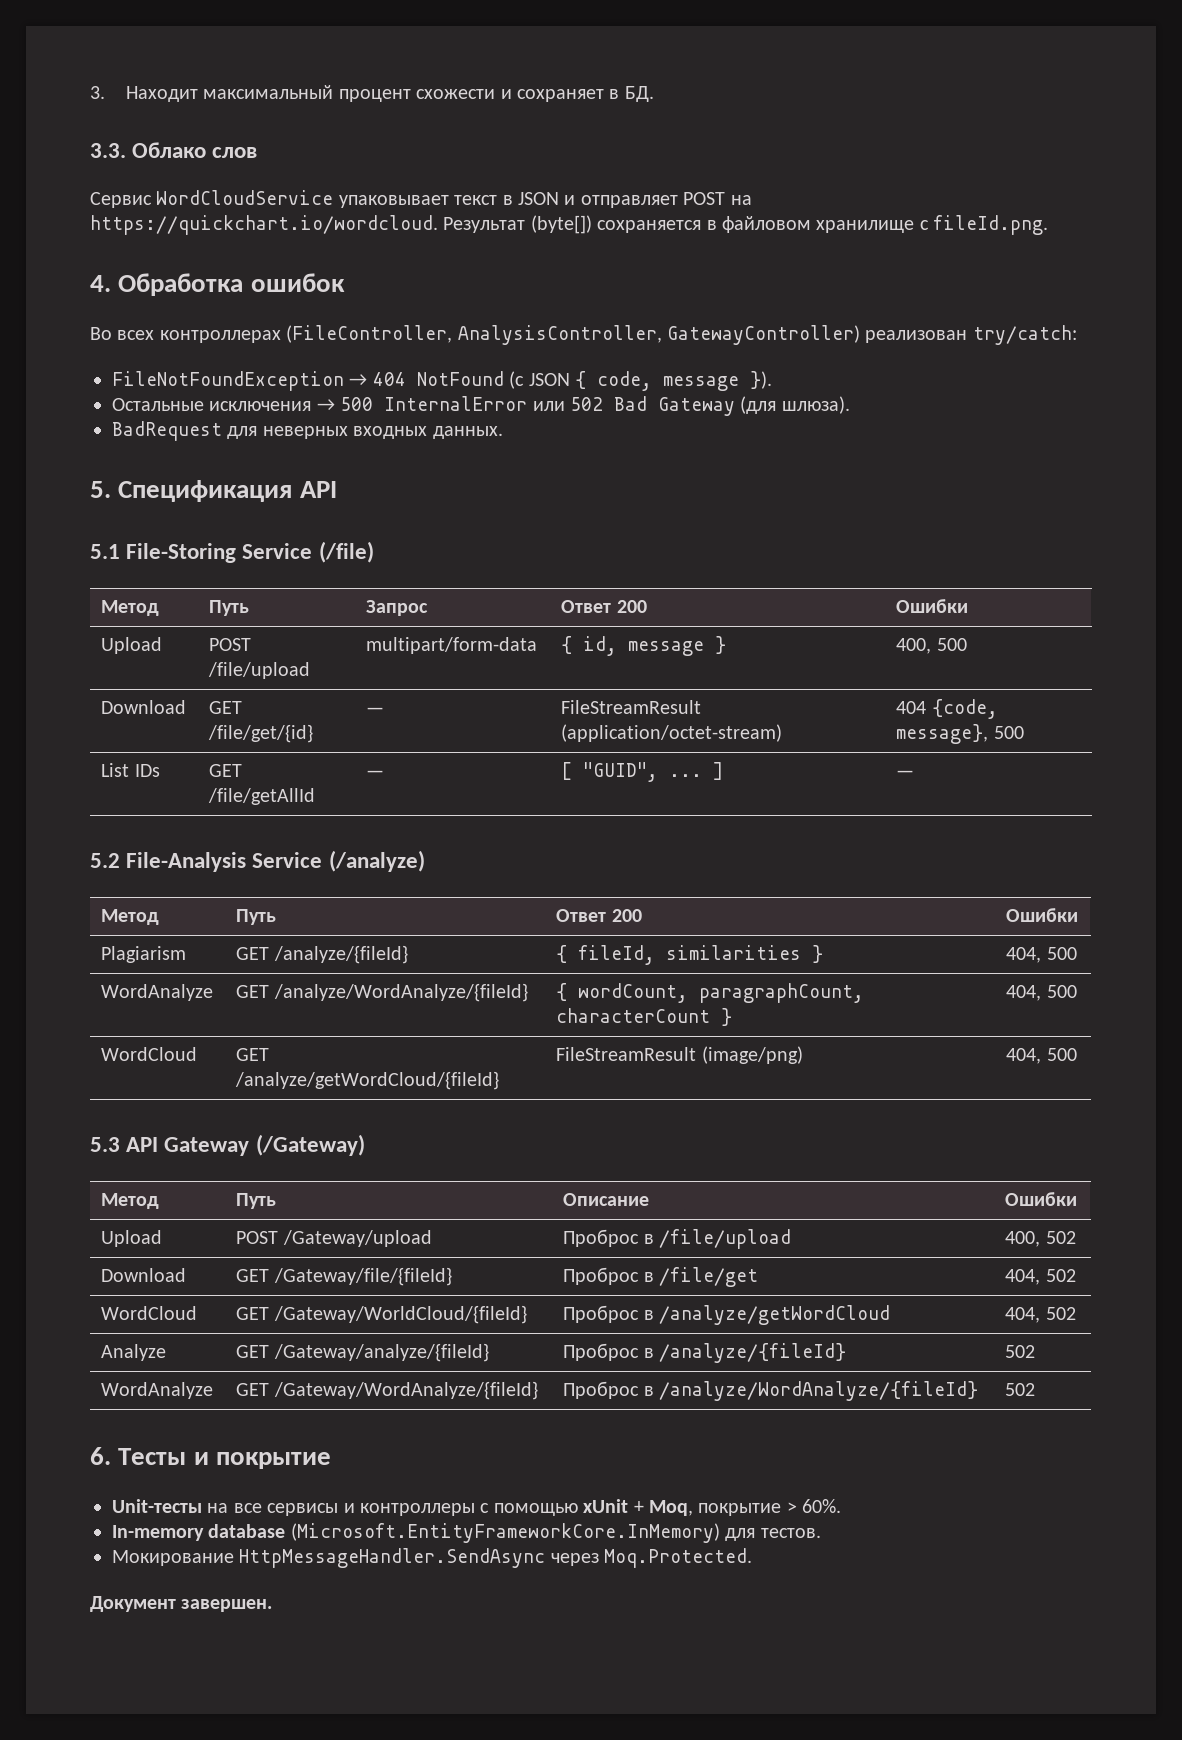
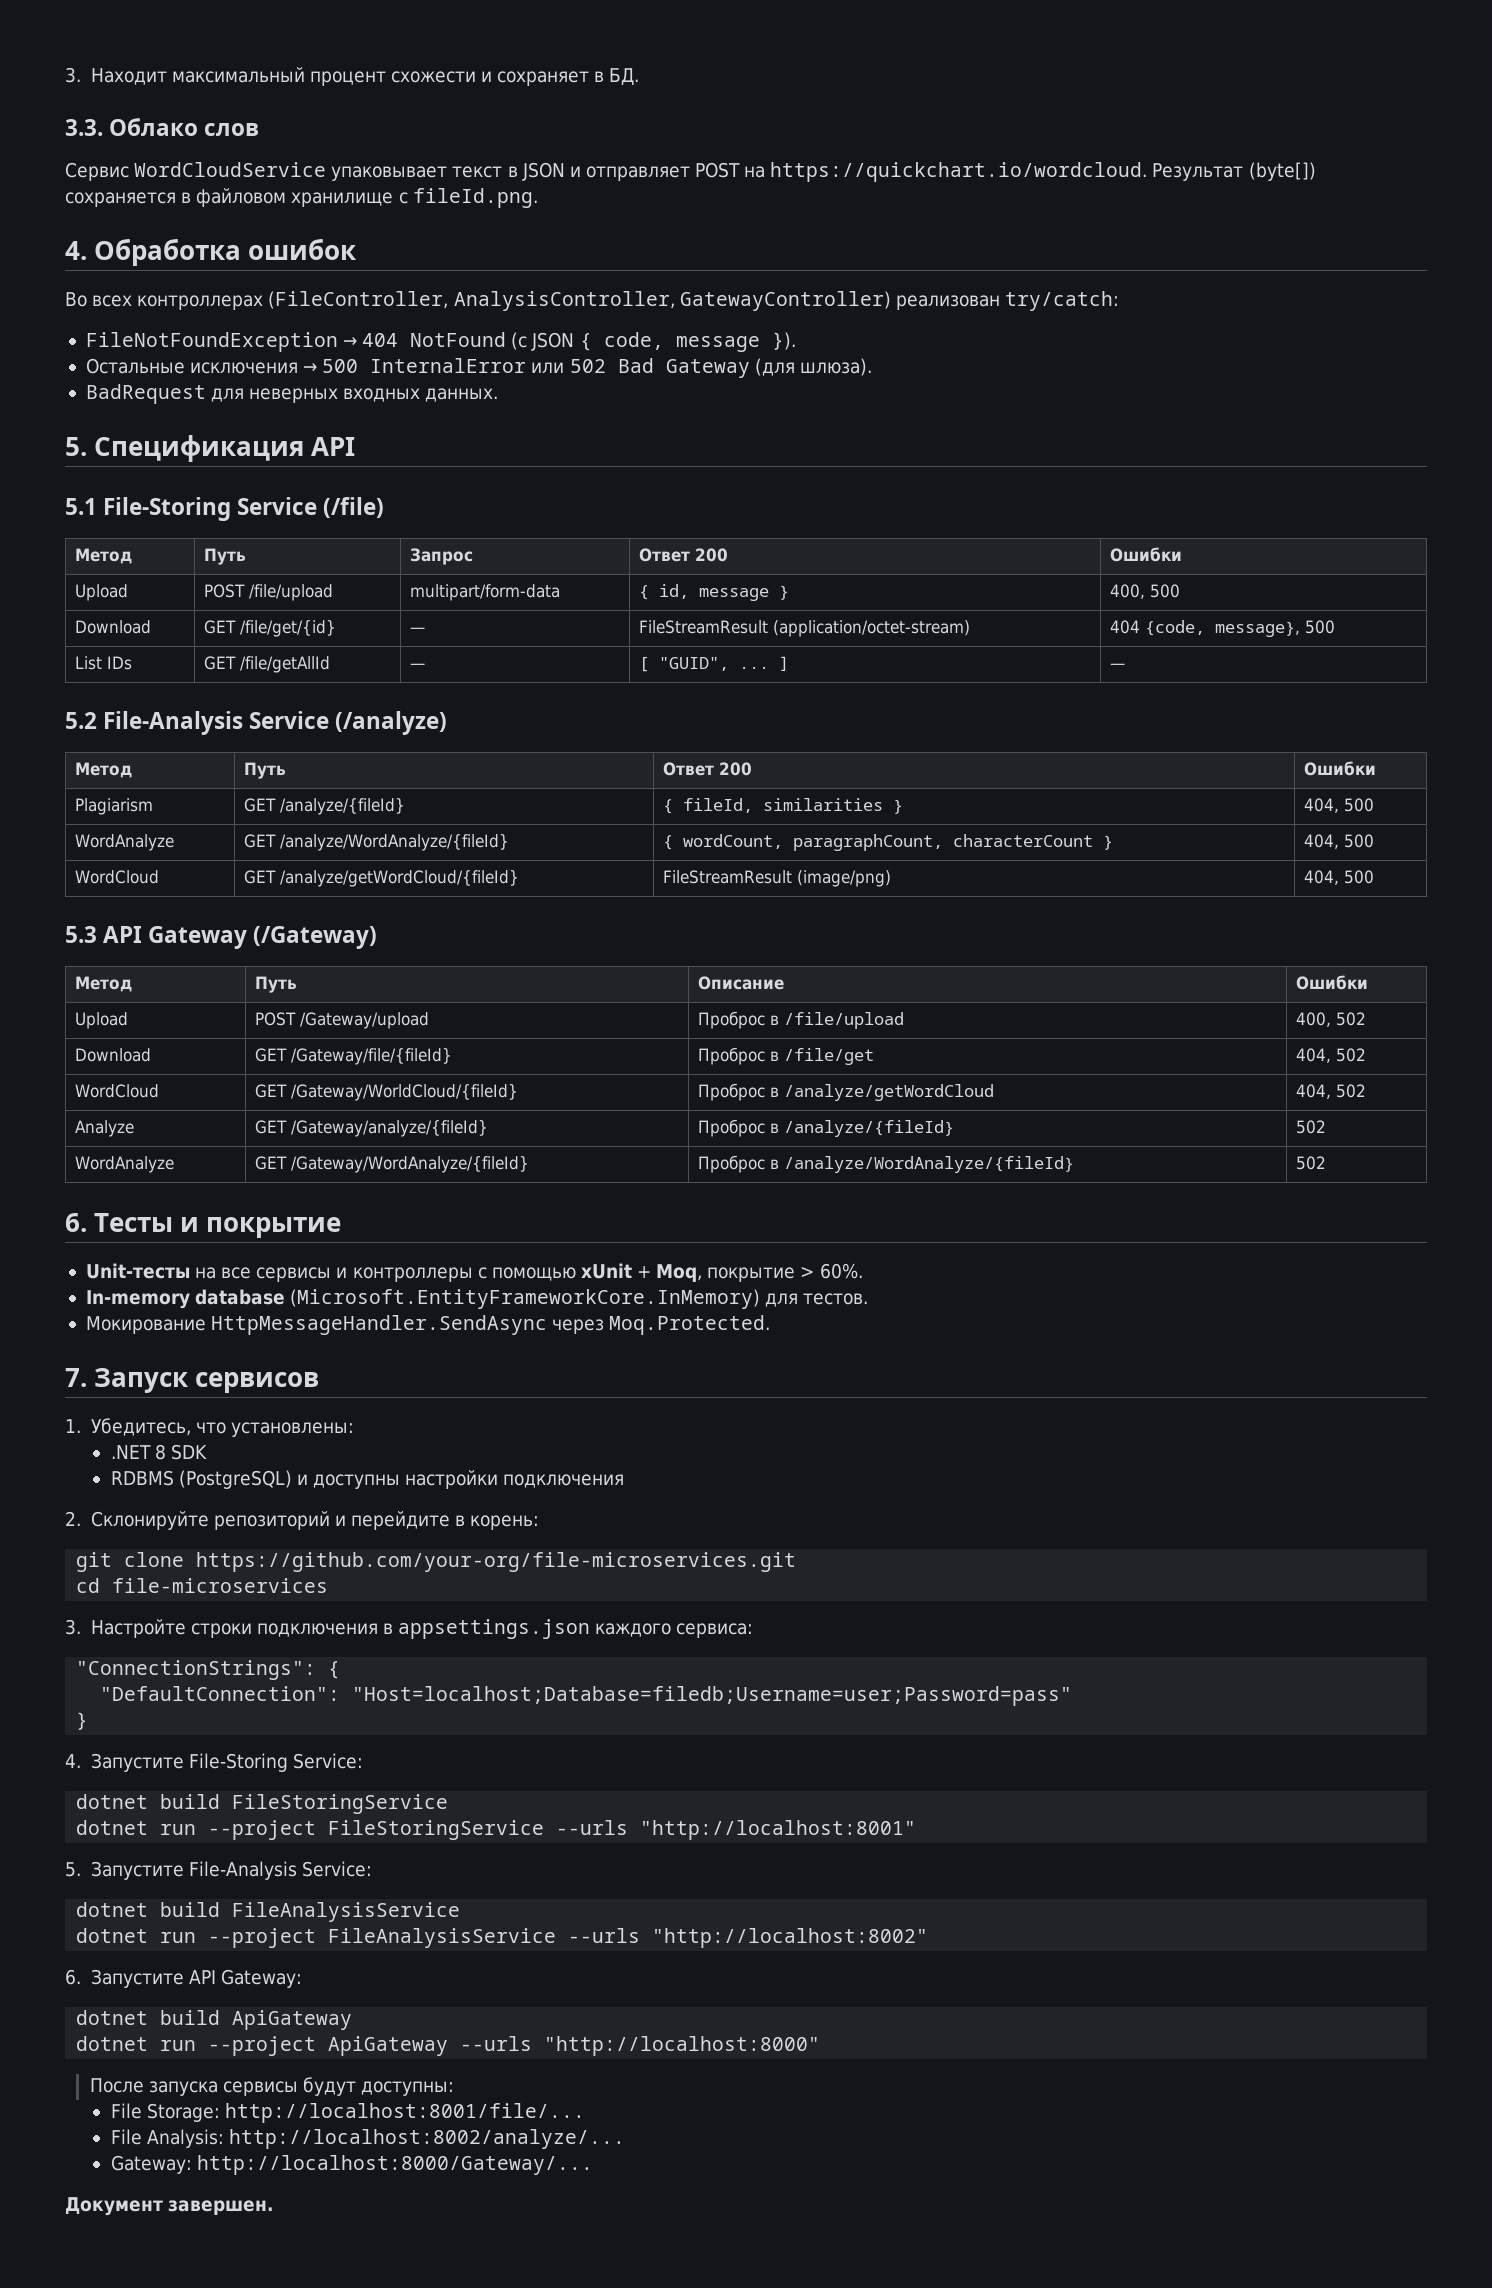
+ 7. Запуск сервисов
+ 1. Убедитесь, что установлены:
+ .NET 8 SDK
+ RDBMS (PostgreSQL) и доступны настройки подключения
+ 2. Склонируйте репозиторий и перейдите в корень:
+ git clone https://github.com/your-org/file-microservices.git
+ cd file-microservices
+ 3. Настройте строки подключения в appsettings.json каждого сервиса:
+ "ConnectionStrings": {
+ "DefaultConnection": "Host=localhost;Database=filedb;Username=user;Password=pass"
+ }
+ 4. Запустите File-Storing Service:
+ dotnet build FileStoringService
+ dotnet run --project FileStoringService --urls "http://localhost:8001"
+ 5. Запустите File-Analysis Service:
+ dotnet build FileAnalysisService
+ dotnet run --project FileAnalysisService --urls "http://localhost:8002"
+ 6. Запустите API Gateway:
+ dotnet build ApiGateway
+ dotnet run --project ApiGateway --urls "http://localhost:8000"
+ После запуска сервисы будут доступны:
+ File Storage: http://localhost:8001/file/...
+ File Analysis: http://localhost:8002/analyze/...
+ Gateway: http://localhost:8000/Gateway/...

